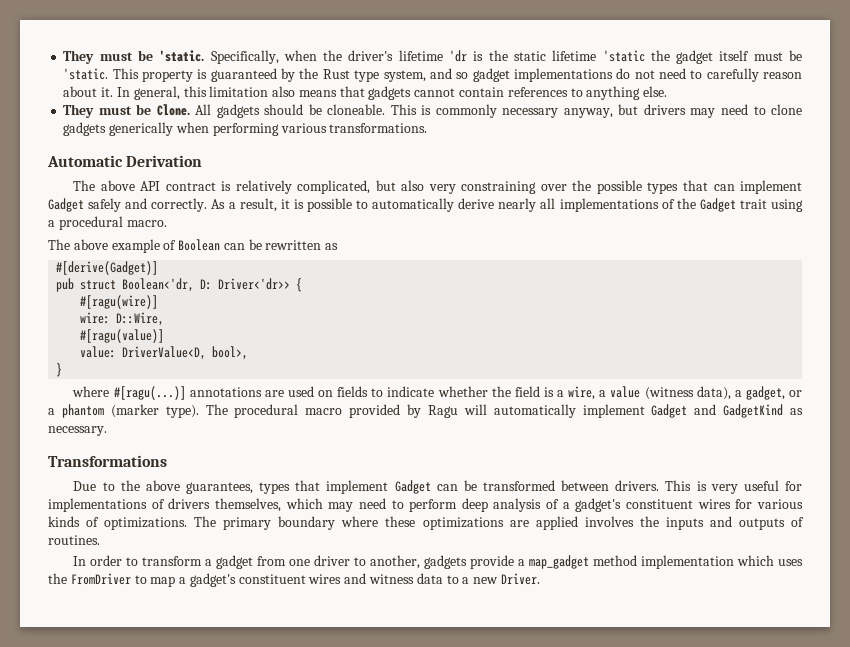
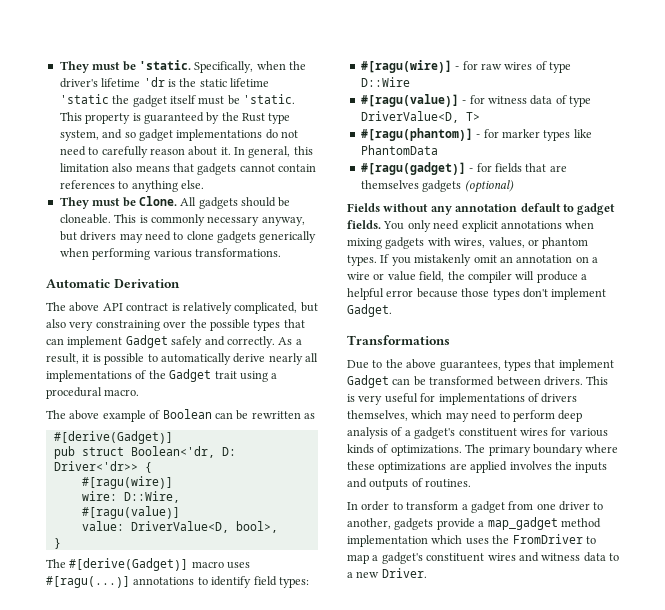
- where #[ragu(...)] annotations are used on fields to indicate whether the field is a wire, a value (witness data), a gadget, or a phantom (marker type). The procedural macro provided by Ragu will automatically implement Gadget and GadgetKind as necessary.
+ The #[derive(Gadget)] macro uses #[ragu(...)] annotations to identify field types:
+ #[ragu(wire)] - for raw wires of type D::Wire
+ #[ragu(value)] - for witness data of type DriverValue<D, T>
+ #[ragu(phantom)] - for marker types like PhantomData
+ #[ragu(gadget)] - for fields that are themselves gadgets (optional)
+ Fields without any annotation default to gadget fields. You only need explicit annotations when mixing gadgets with wires, values, or phantom types. If you mistakenly omit an annotation on a wire or value field, the compiler will produce a helpful error because those types don't implement Gadget.

